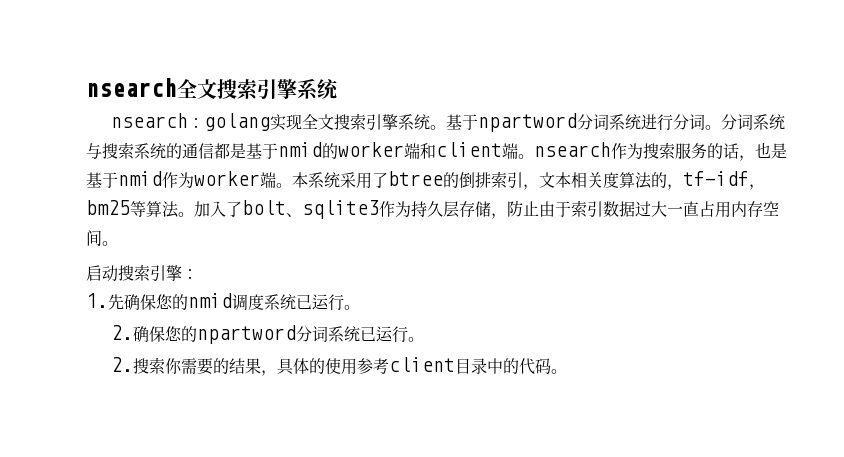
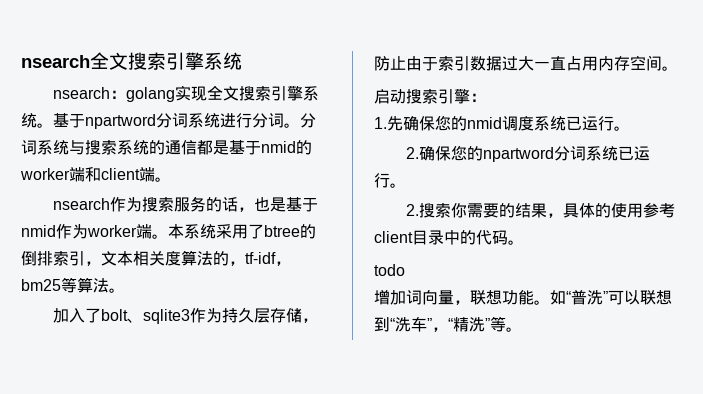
- 分词系统与搜索系统的通信都是基于nmid的worker端和client端。nsearch作为搜索服务的话，也是基于nmid作为worker端。
+ 分词系统与搜索系统的通信都是基于nmid的worker端和client端。
+ nsearch作为搜索服务的话，也是基于nmid作为worker端。
- 本系统采用了btree的倒排索引，文本相关度算法的，tf-idf，bm25等算法。加入了bolt、sqlite3作为持久层存储，防止由于索引数据过大一直占用内存空间。
+ 本系统采用了btree的倒排索引，文本相关度算法的，tf-idf，bm25等算法。
+ 加入了bolt、sqlite3作为持久层存储，防止由于索引数据过大一直占用内存空间。
+ todo
+ 增加词向量，联想功能。如“普洗”可以联想到“洗车”，“精洗”等。

